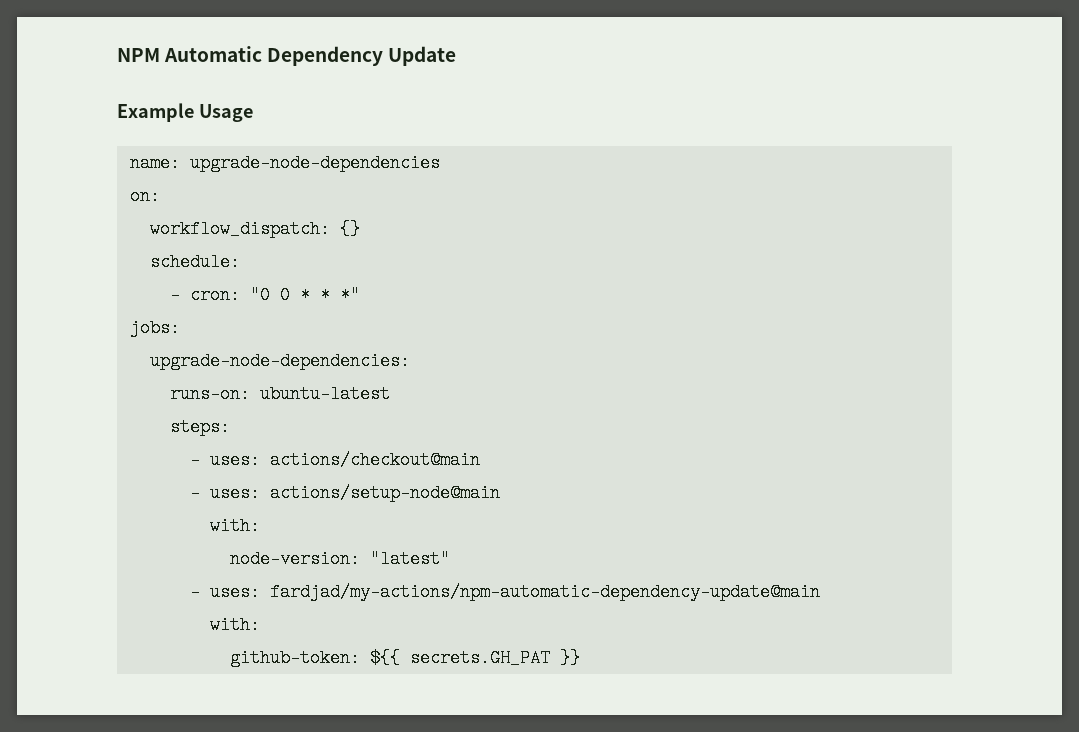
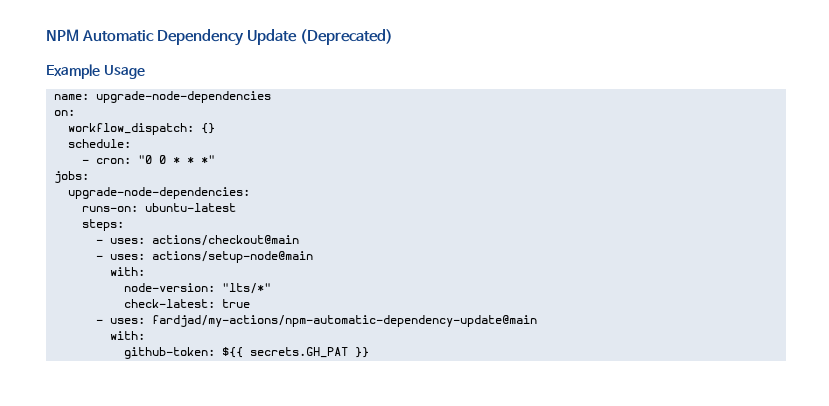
- NPM Automatic Dependency Update
+ NPM Automatic Dependency Update (Deprecated)
- node-version: "latest"
+ node-version: "lts/*"
+ check-latest: true

